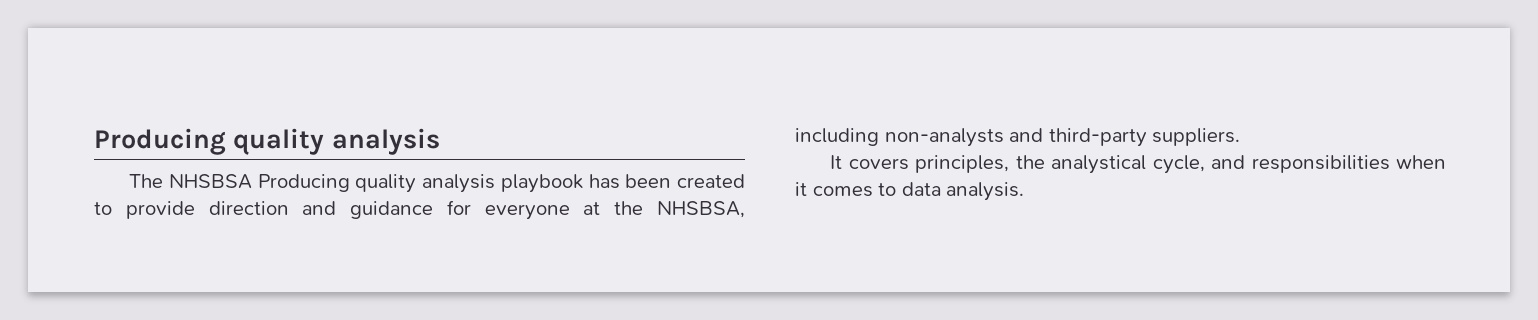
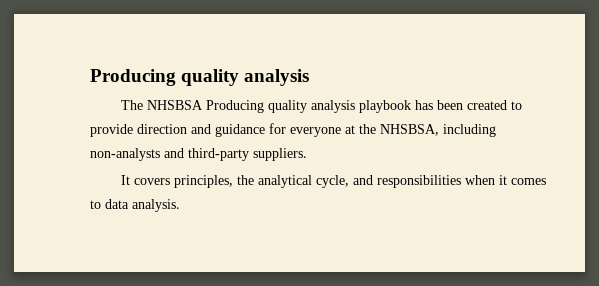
- It covers principles, the analystical cycle, and responsibilities when it comes to data analysis.
+ It covers principles, the analytical cycle, and responsibilities when it comes to data analysis.

